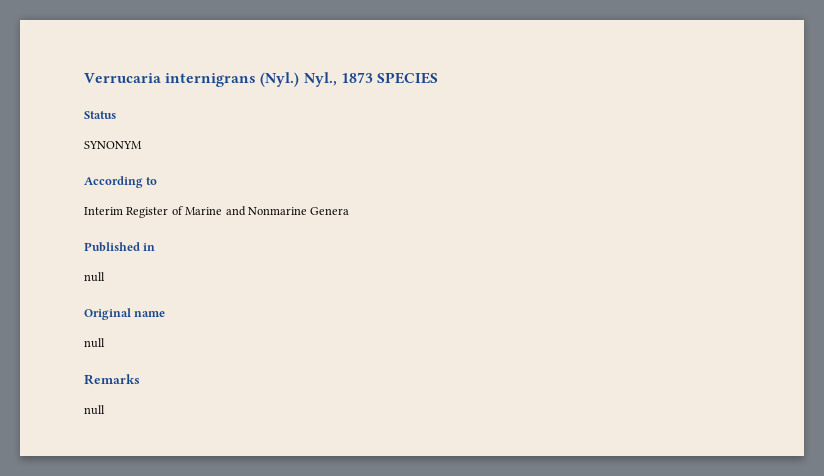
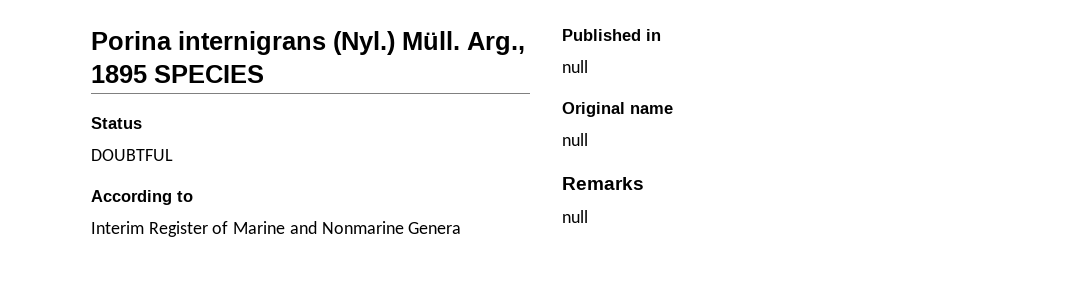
- Verrucaria internigrans (Nyl.) Nyl., 1873 SPECIES
+ Porina internigrans (Nyl.) Müll. Arg., 1895 SPECIES
- SYNONYM
+ DOUBTFUL

